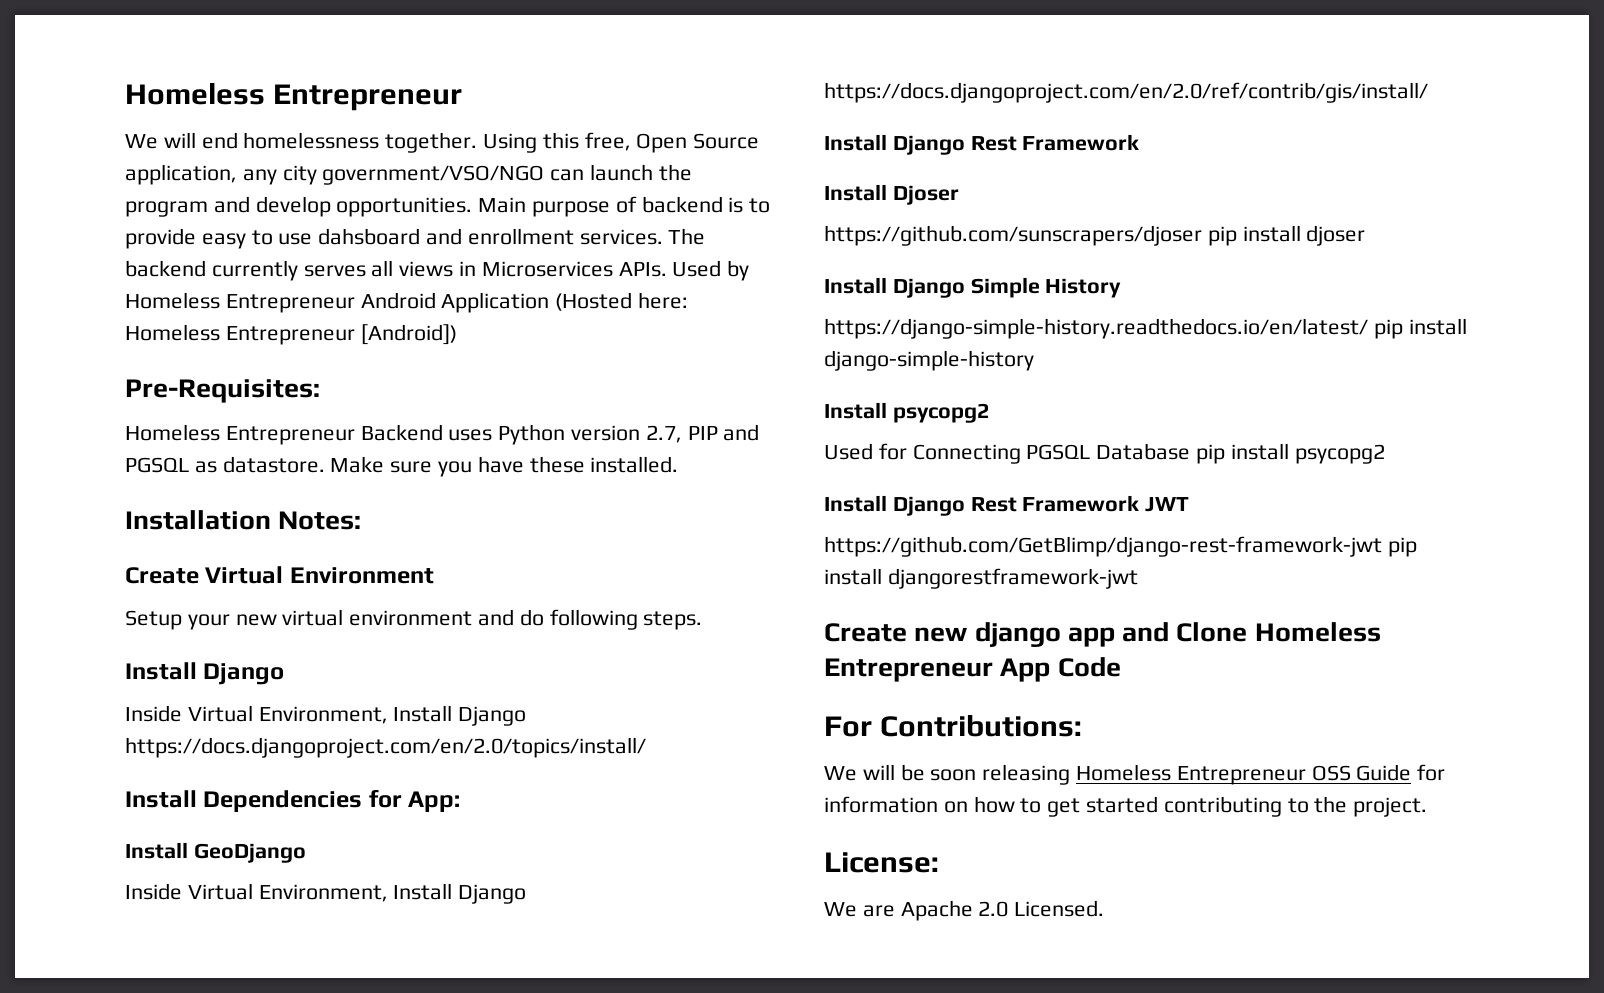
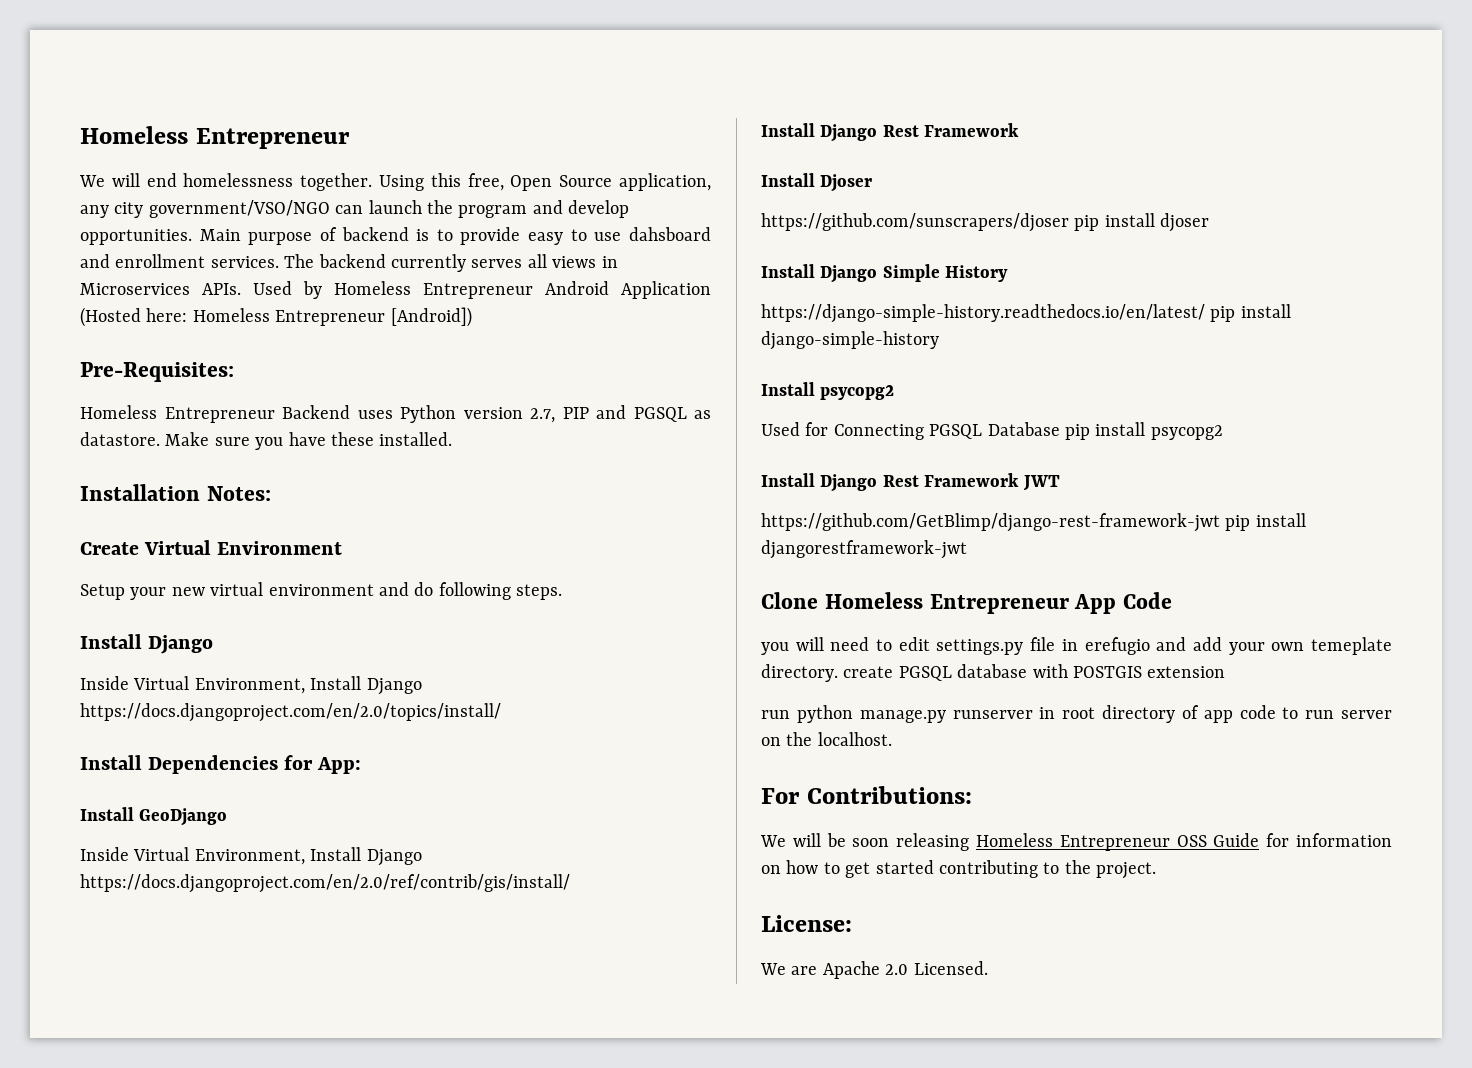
- Create new django app and Clone Homeless Entrepreneur App Code
+ Clone Homeless Entrepreneur App Code
+ you will need to edit settings.py file in erefugio and add your own temeplate directory. create PGSQL database with POSTGIS extension
+ run python manage.py runserver in root directory of app code to run server on the localhost.

